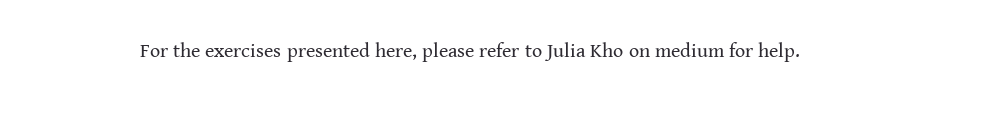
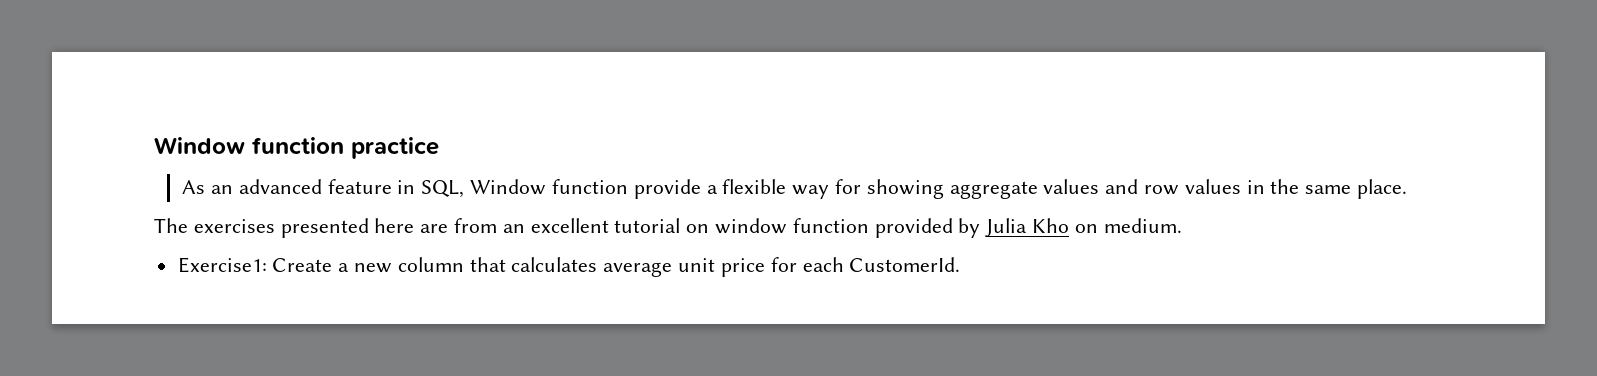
- For the exercises presented here, please refer to Julia Kho on medium for help.
+ Window function practice
+ As an advanced feature in SQL, Window function provide a flexible way for showing aggregate values and row values in the same place.
+ The exercises presented here are from an excellent tutorial on window function provided by Julia Kho on medium.
+ Exercise1: Create a new column that calculates average unit price for each CustomerId.

